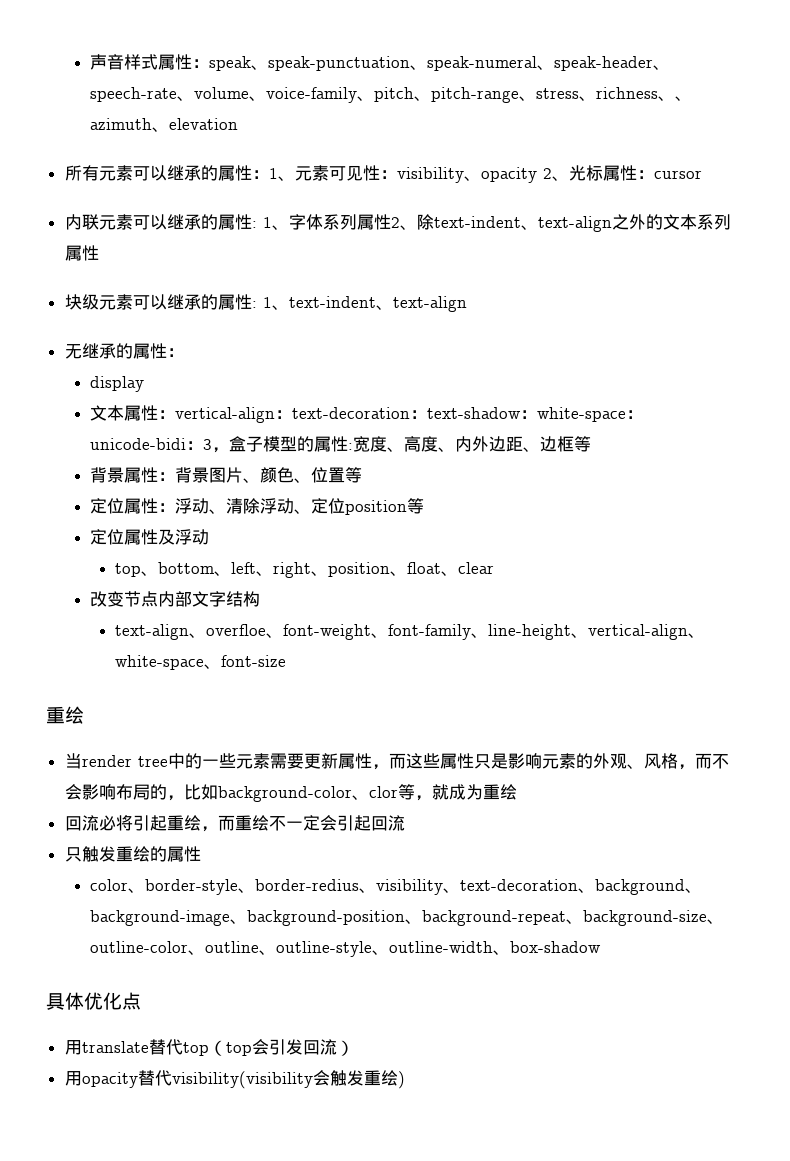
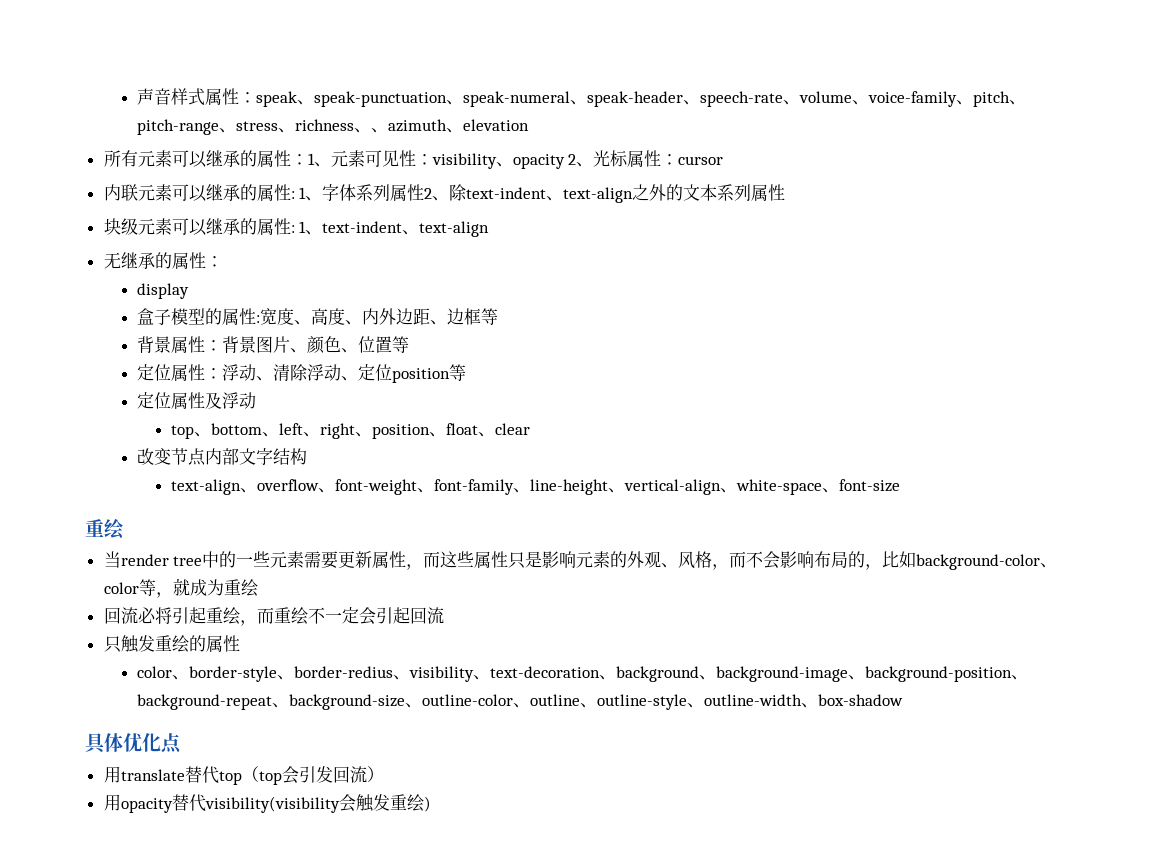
- 文本属性：vertical-align：text-decoration：text-shadow：white-space：unicode-bidi：3，盒子模型的属性:宽度、高度、内外边距、边框等
+ 盒子模型的属性:宽度、高度、内外边距、边框等
- text-align、overfloe、font-weight、font-family、line-height、vertical-align、white-space、font-size
+ text-align、overflow、font-weight、font-family、line-height、vertical-align、white-space、font-size
- 当render tree中的一些元素需要更新属性，而这些属性只是影响元素的外观、风格，而不会影响布局的，比如background-color、clor等，就成为重绘
+ 当render tree中的一些元素需要更新属性，而这些属性只是影响元素的外观、风格，而不会影响布局的，比如background-color、color等，就成为重绘

